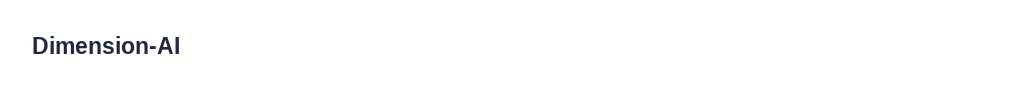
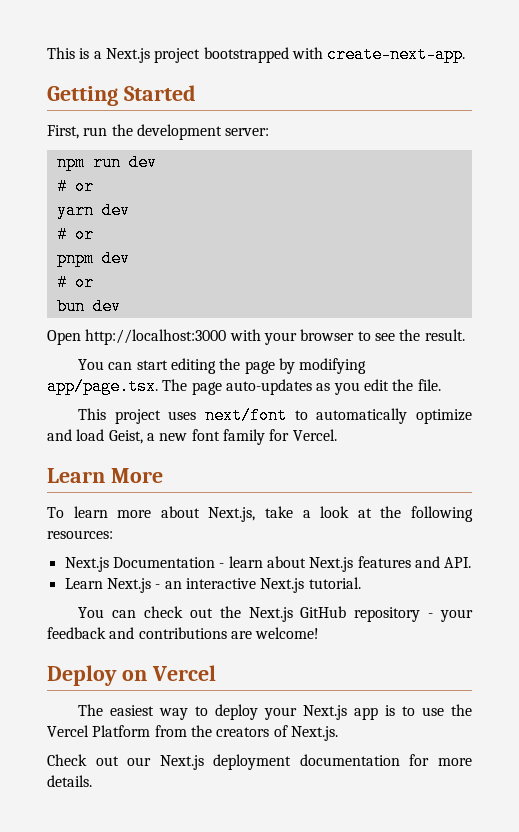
- Dimension-AI
+ This is a Next.js project bootstrapped with create-next-app.
+ Getting Started
+ First, run the development server:
+ npm run dev
+ # or
+ yarn dev
+ # or
+ pnpm dev
+ # or
+ bun dev
+ Open http://localhost:3000 with your browser to see the result.
+ You can start editing the page by modifying app/page.tsx. The page auto-updates as you edit the file.
+ This project uses next/font to automatically optimize and load Geist, a new font family for Vercel.
+ Learn More
+ To learn more about Next.js, take a look at the following resources:
+ Next.js Documentation - learn about Next.js features and API.
+ Learn Next.js - an interactive Next.js tutorial.
+ You can check out the Next.js GitHub repository - your feedback and contributions are welcome!
+ Deploy on Vercel
+ The easiest way to deploy your Next.js app is to use the Vercel Platform from the creators of Next.js.
+ Check out our Next.js deployment documentation for more details.

